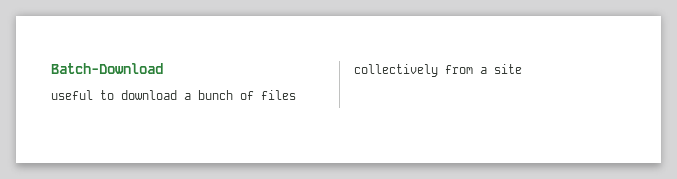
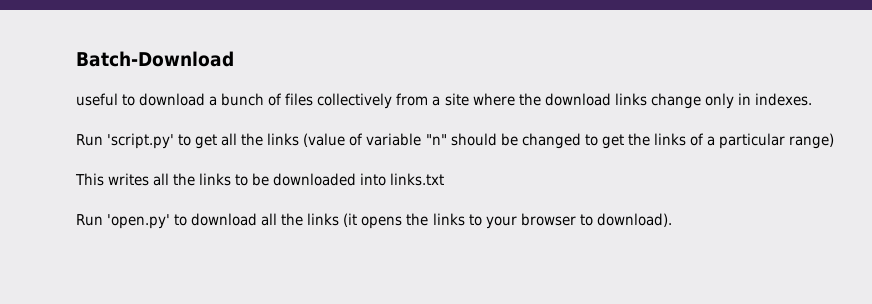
- useful to download a bunch of files collectively from a site
+ useful to download a bunch of files collectively from a site where the download links change only in indexes.
+ Run 'script.py' to get all the links (value of variable "n" should be changed to get the links of a particular range)
+ This writes all the links to be downloaded into links.txt
+ Run 'open.py' to download all the links (it opens the links to your browser to download).

